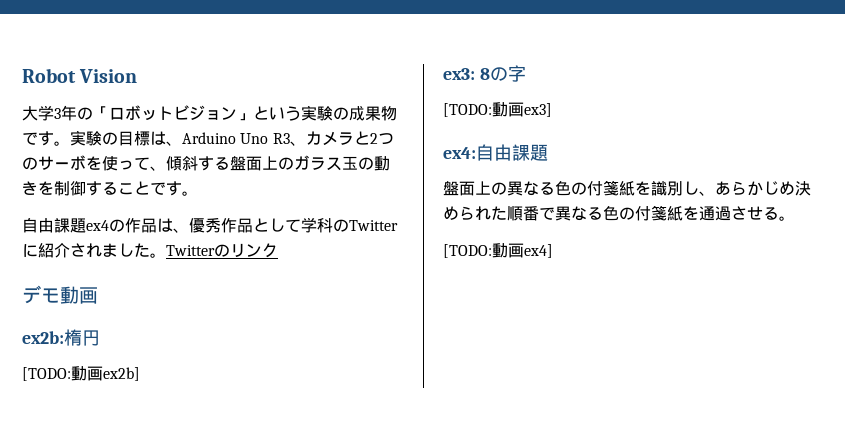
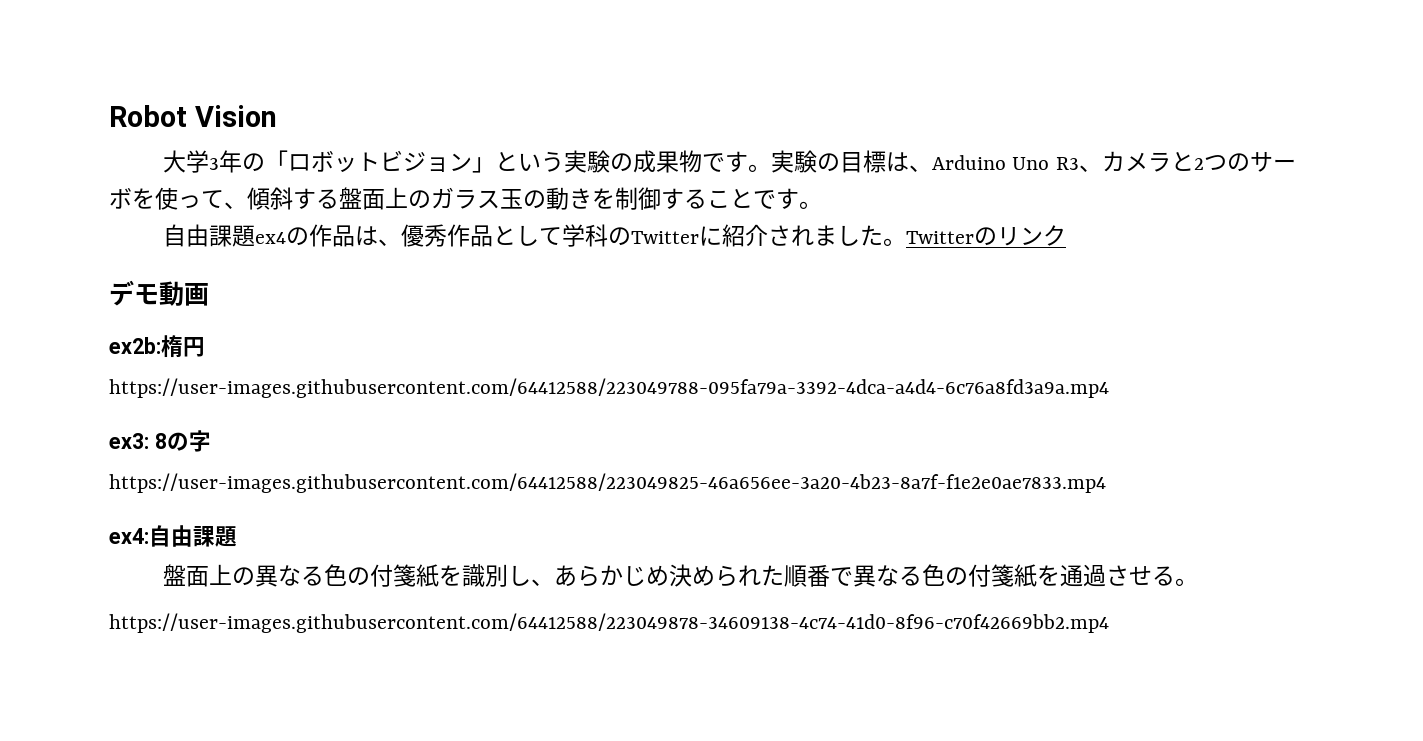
- [TODO:動画ex2b]
+ https://user-images.githubusercontent.com/64412588/223049788-095fa79a-3392-4dca-a4d4-6c76a8fd3a9a.mp4
- [TODO:動画ex3]
+ https://user-images.githubusercontent.com/64412588/223049825-46a656ee-3a20-4b23-8a7f-f1e2e0ae7833.mp4
- [TODO:動画ex4]
+ https://user-images.githubusercontent.com/64412588/223049878-34609138-4c74-41d0-8f96-c70f42669bb2.mp4

